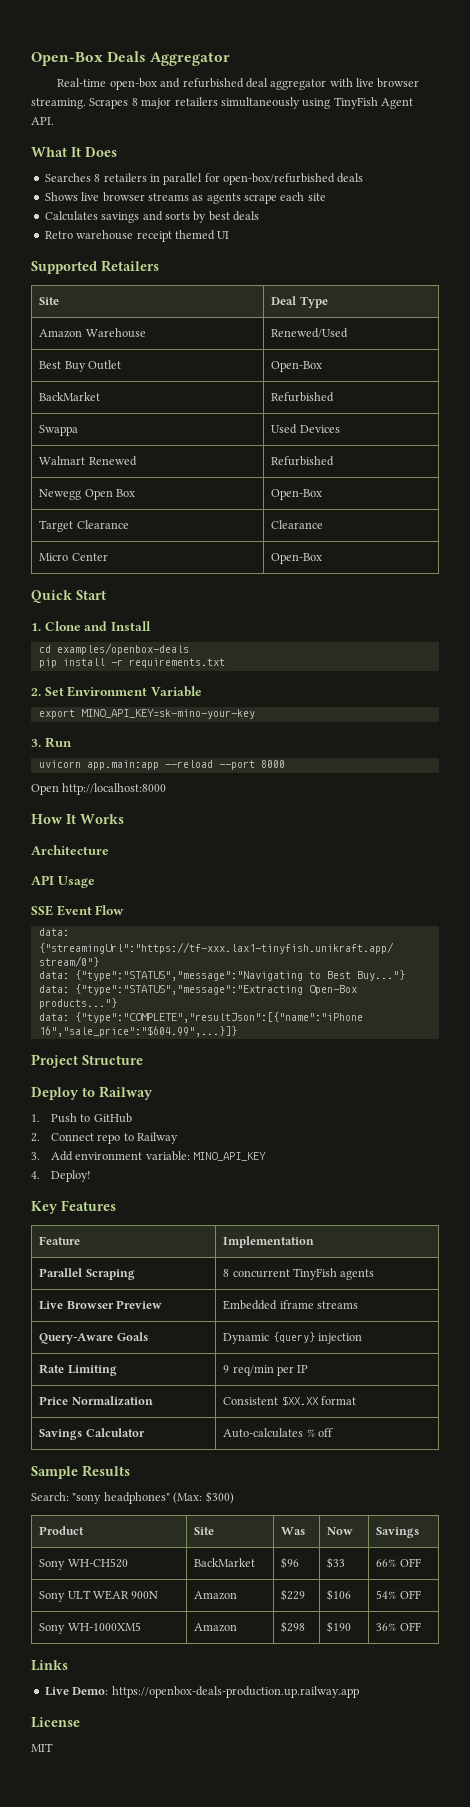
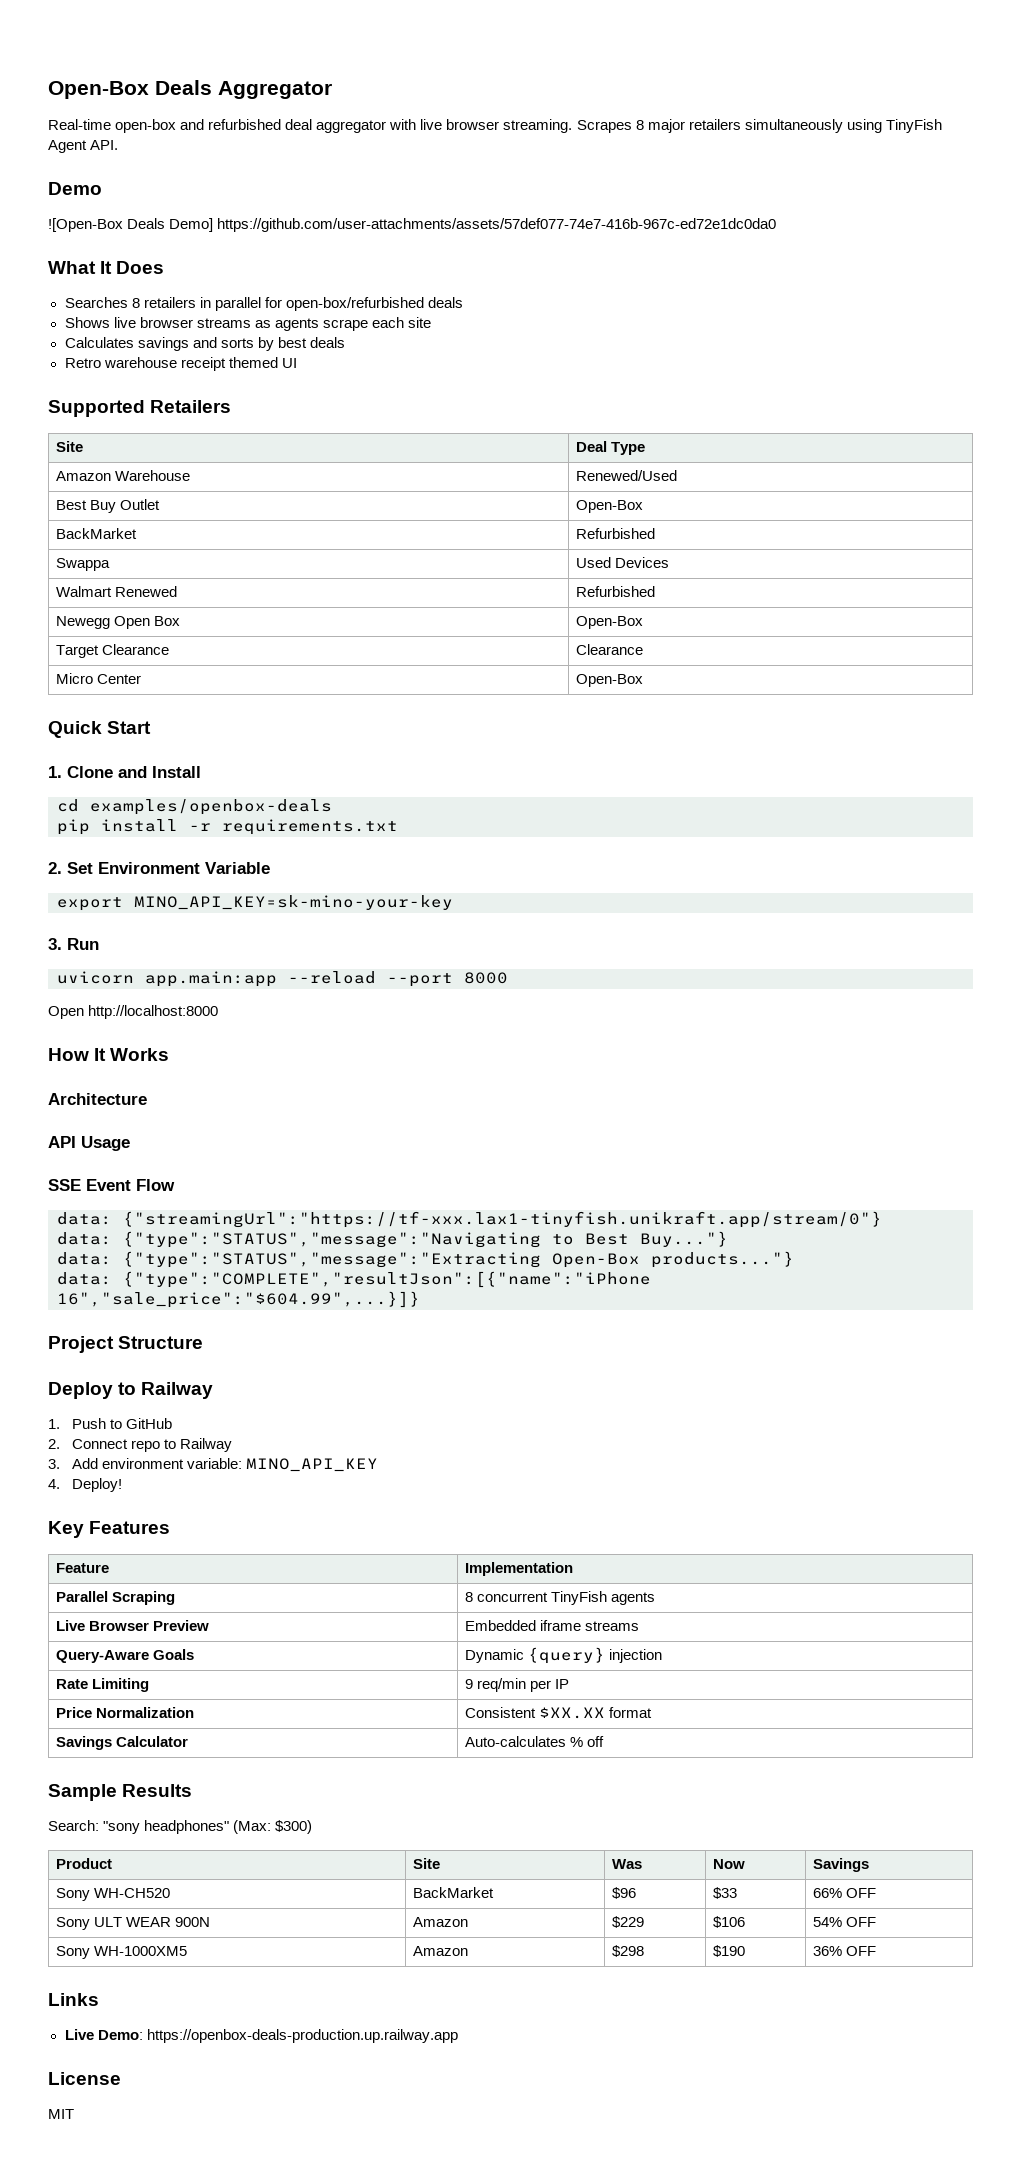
+ Demo
+ ![Open-Box Deals Demo] https://github.com/user-attachments/assets/57def077-74e7-416b-967c-ed72e1dc0da0

